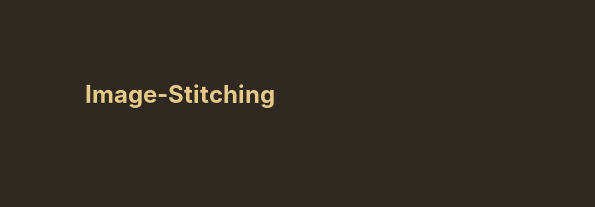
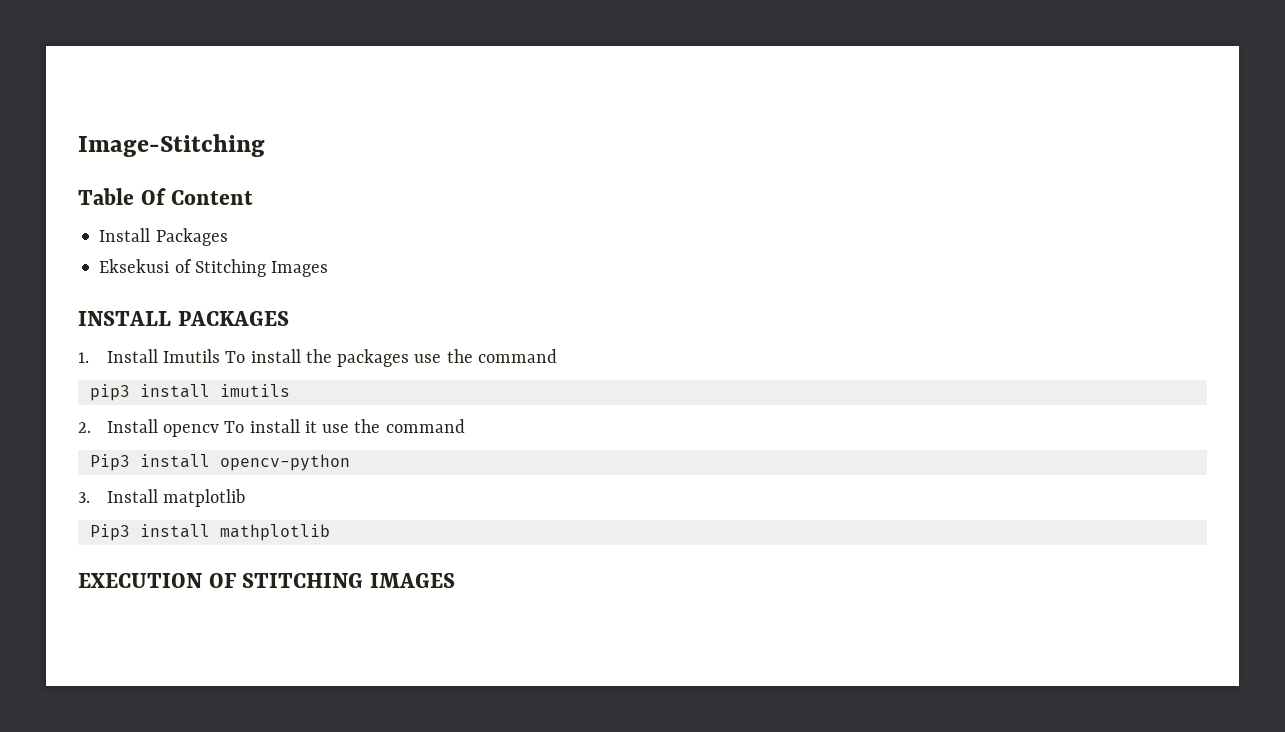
+ Table Of Content
+ Install Packages
+ Eksekusi of Stitching Images
+ INSTALL PACKAGES
+ 1. Install Imutils To install the packages use the command
+ pip3 install imutils
+ 2. Install opencv To install it use the command
+ Pip3 install opencv-python
+ 3. Install matplotlib
+ Pip3 install mathplotlib
+ EXECUTION OF STITCHING IMAGES

